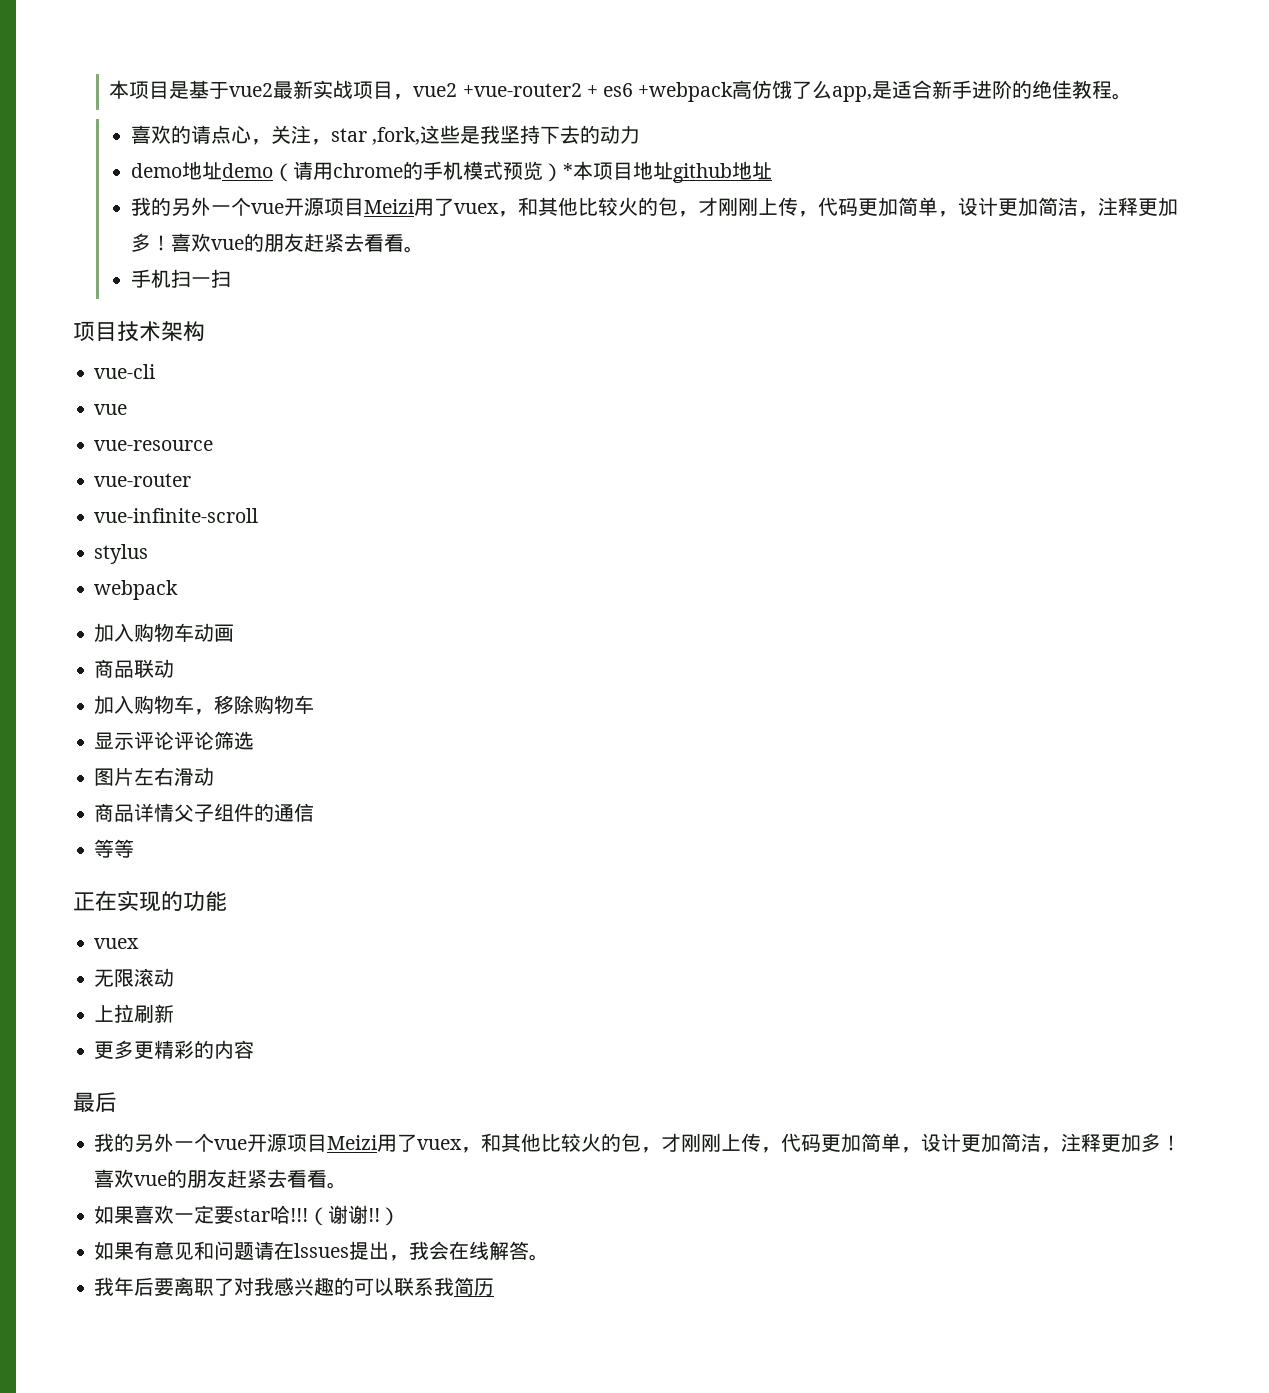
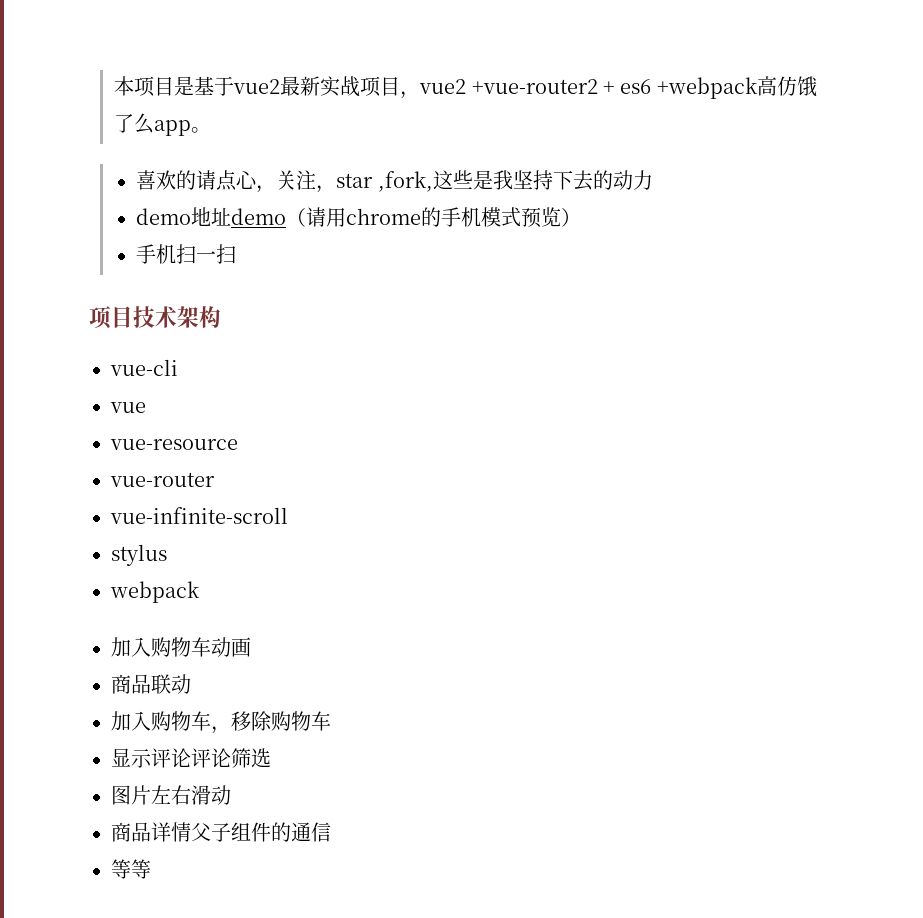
- 本项目是基于vue2最新实战项目，vue2 +vue-router2 + es6 +webpack高仿饿了么app,是适合新手进阶的绝佳教程。
+ 本项目是基于vue2最新实战项目，vue2 +vue-router2 + es6 +webpack高仿饿了么app。
- demo地址demo（请用chrome的手机模式预览）*本项目地址github地址
- 我的另外一个vue开源项目Meizi用了vuex，和其他比较火的包，才刚刚上传，代码更加简单，设计更加简洁，注释更加多！喜欢vue的朋友赶紧去看看。
+ demo地址demo（请用chrome的手机模式预览）
- 正在实现的功能
- vuex
- 无限滚动
- 上拉刷新
- 更多更精彩的内容
- 最后
- 我的另外一个vue开源项目Meizi用了vuex，和其他比较火的包，才刚刚上传，代码更加简单，设计更加简洁，注释更加多！喜欢vue的朋友赶紧去看看。
- 如果喜欢一定要star哈!!!（谢谢!!）
- 如果有意见和问题请在lssues提出，我会在线解答。
- 我年后要离职了对我感兴趣的可以联系我简历

